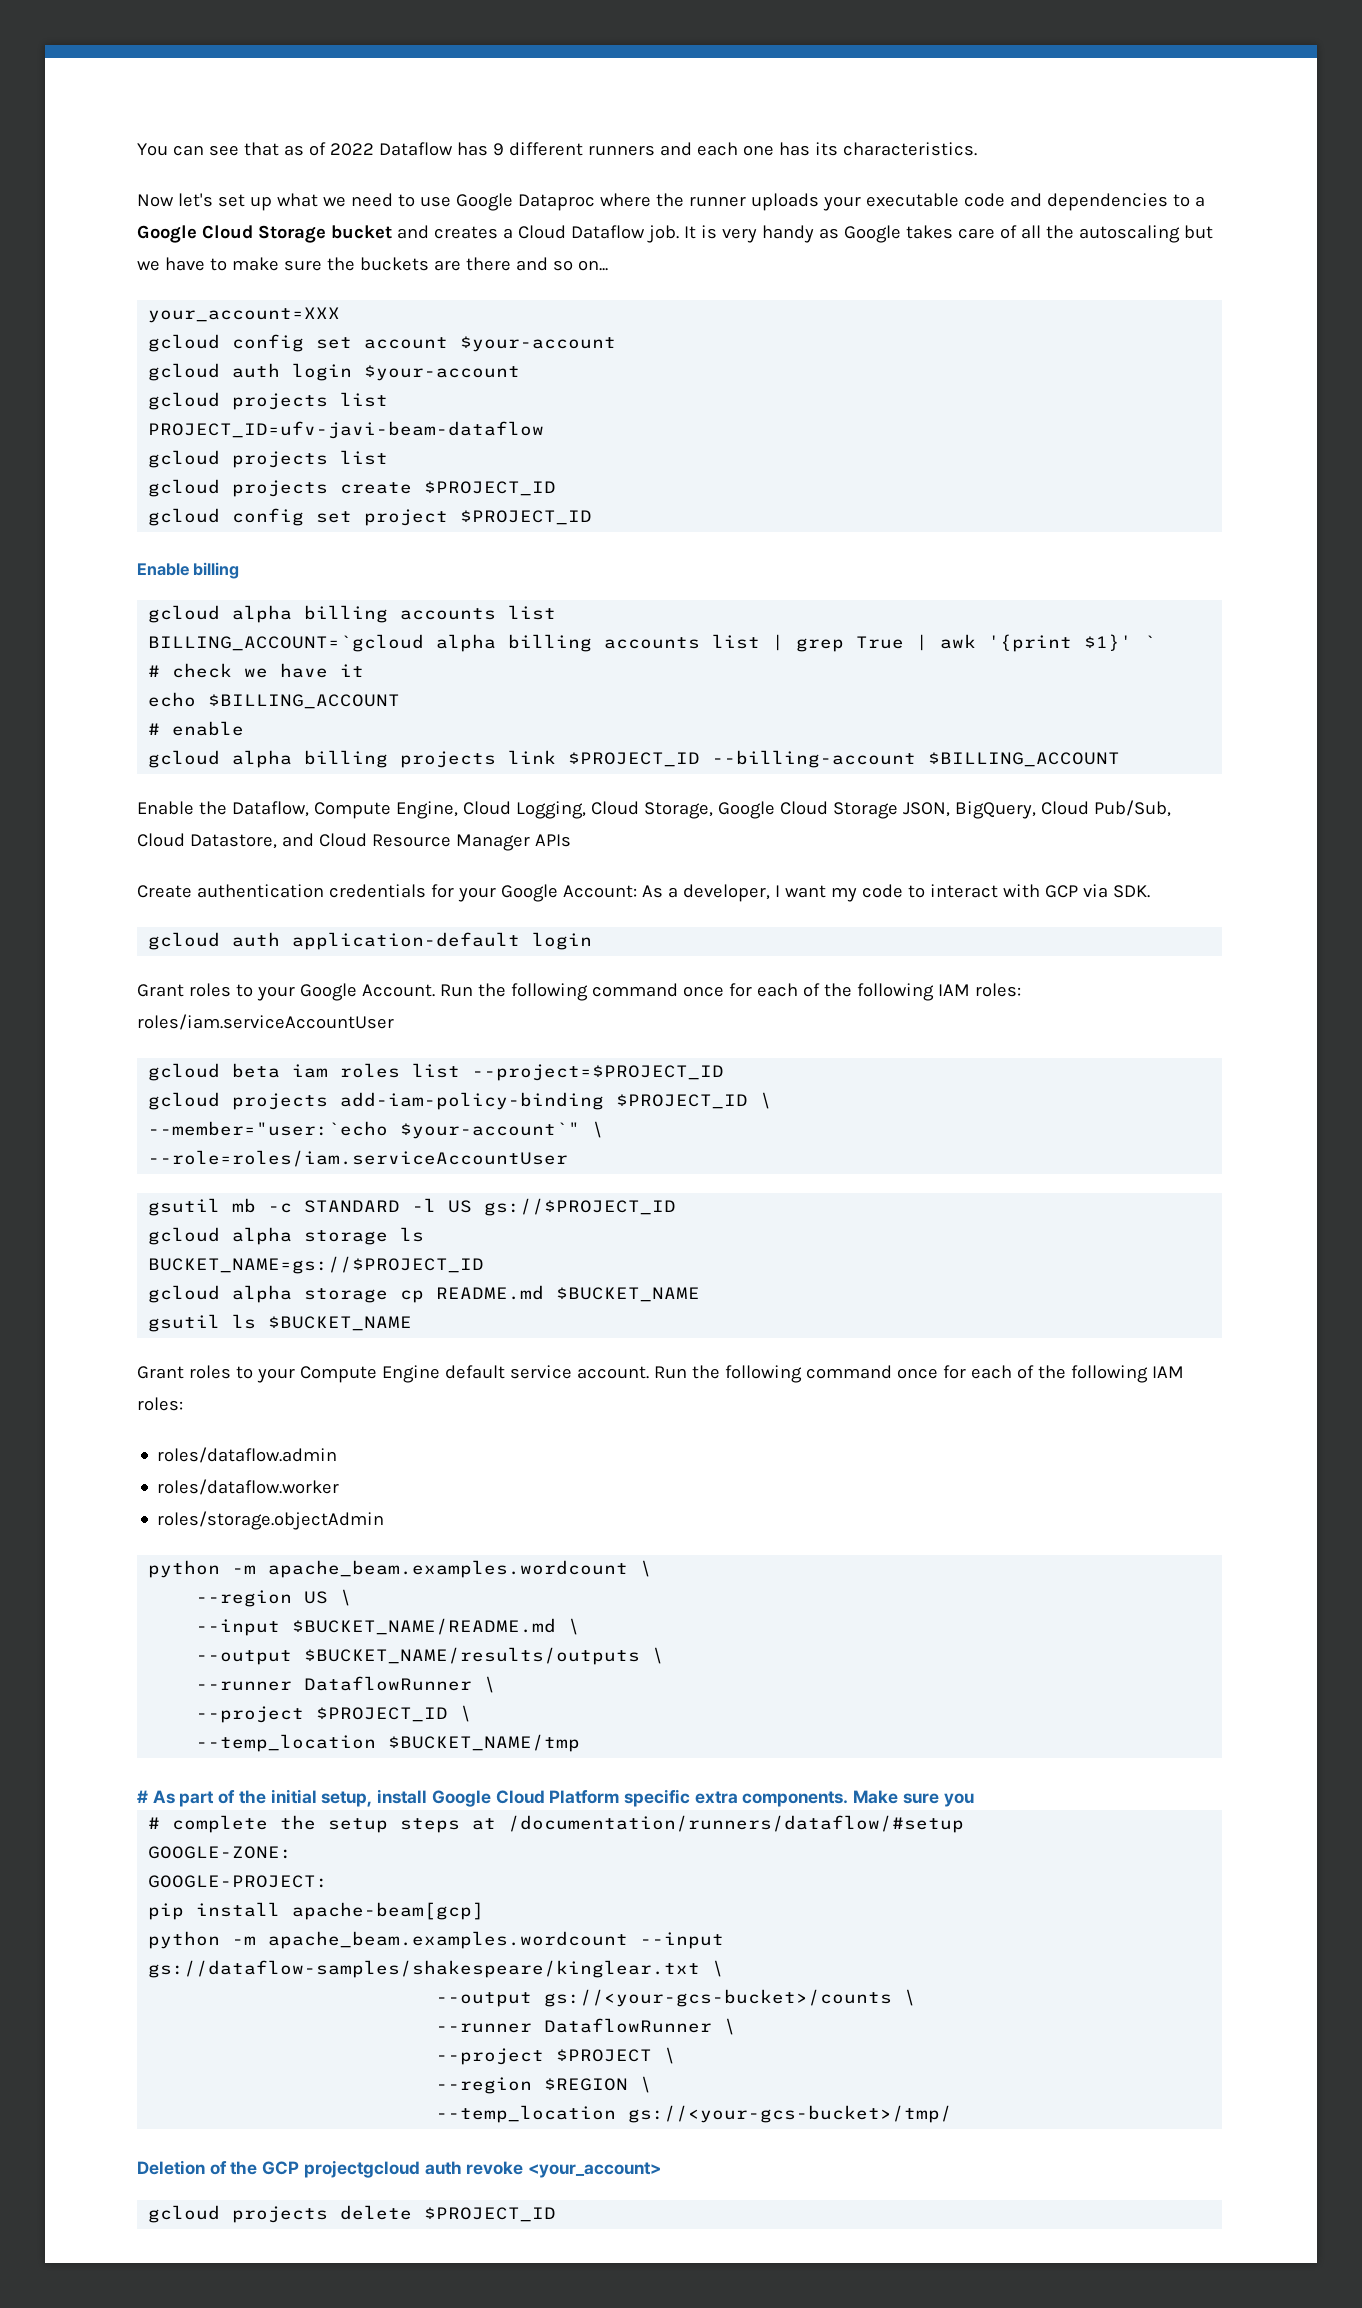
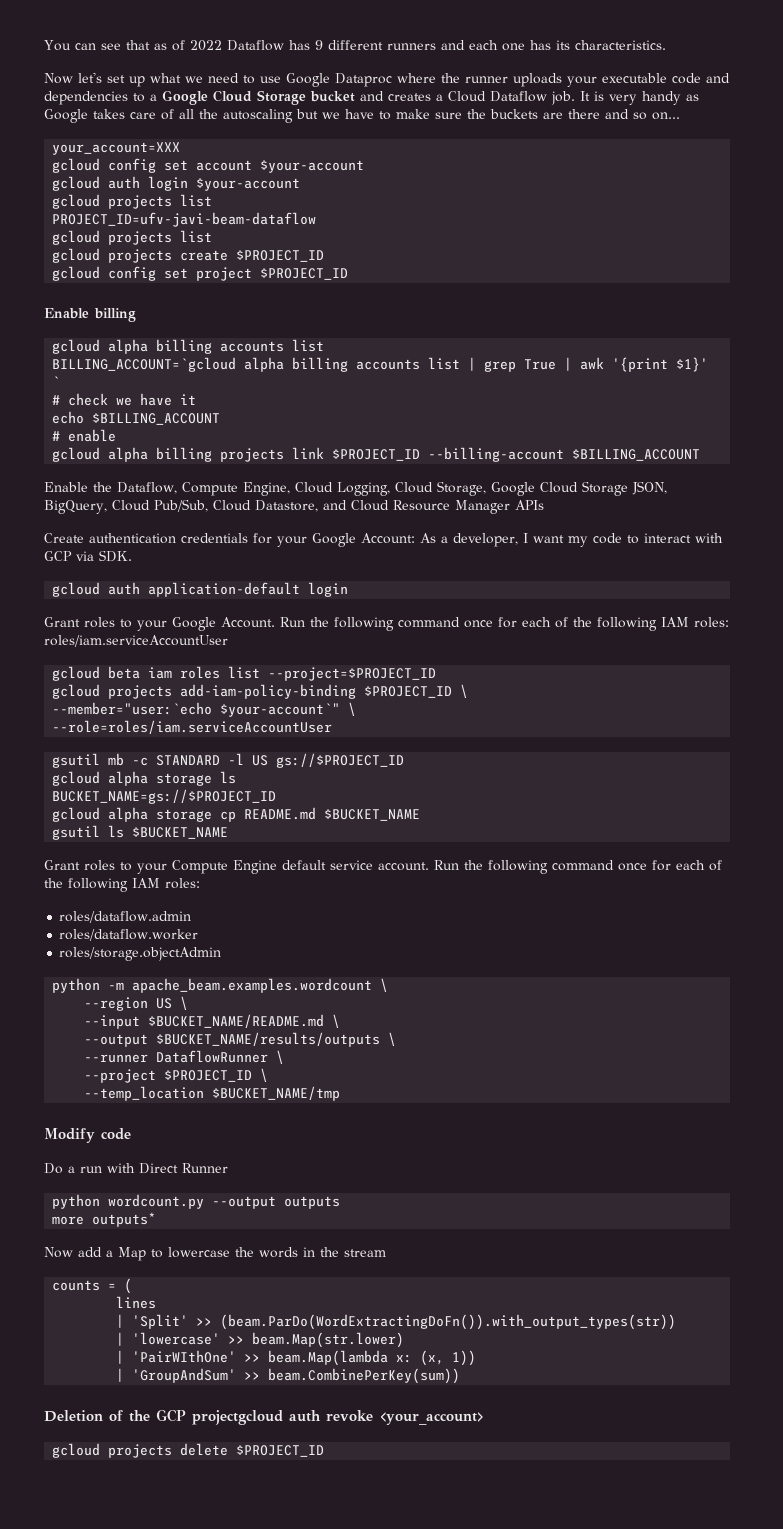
- # As part of the initial setup, install Google Cloud Platform specific extra components. Make sure you
- # complete the setup steps at /documentation/runners/dataflow/#setup
- GOOGLE-ZONE:
- GOOGLE-PROJECT:
- pip install apache-beam[gcp]
- python -m apache_beam.examples.wordcount --input gs://dataflow-samples/shakespeare/kinglear.txt \
- --output gs://<your-gcs-bucket>/counts \
- --runner DataflowRunner \
- --project $PROJECT \
- --region $REGION \
- --temp_location gs://<your-gcs-bucket>/tmp/
+ Modify code
+ Do a run with Direct Runner
+ python wordcount.py --output outputs
+ more outputs*
+ Now add a Map to lowercase the words in the stream
+ counts = (
+ lines
+ | 'Split' >> (beam.ParDo(WordExtractingDoFn()).with_output_types(str))
+ | 'lowercase' >> beam.Map(str.lower)
+ | 'PairWIthOne' >> beam.Map(lambda x: (x, 1))
+ | 'GroupAndSum' >> beam.CombinePerKey(sum))

